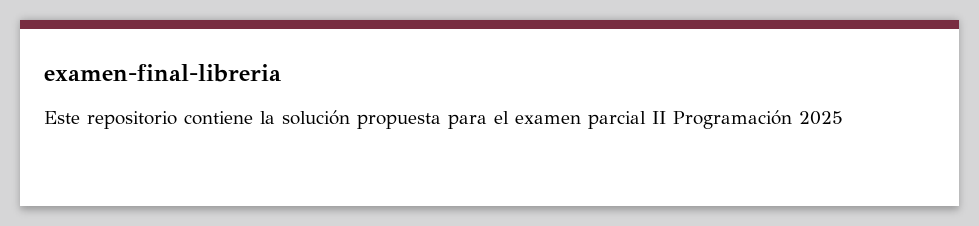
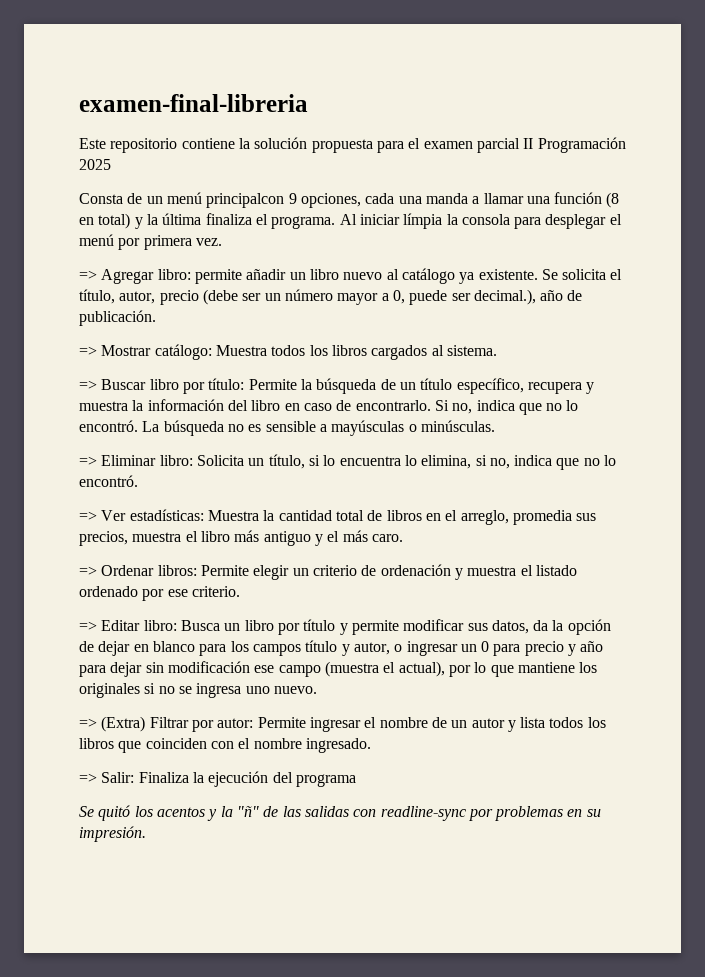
+ Consta de un menú principalcon 9 opciones, cada una manda a llamar una función (8 en total) y la última finaliza el programa. Al iniciar límpia la consola para desplegar el menú por primera vez.
+ => Agregar libro: permite añadir un libro nuevo al catálogo ya existente. Se solicita el título, autor, precio (debe ser un número mayor a 0, puede ser decimal.), año de publicación.
+ => Mostrar catálogo: Muestra todos los libros cargados al sistema.
+ => Buscar libro por título: Permite la búsqueda de un título específico, recupera y muestra la información del libro en caso de encontrarlo. Si no, indica que no lo encontró. La búsqueda no es sensible a mayúsculas o minúsculas.
+ => Eliminar libro: Solicita un título, si lo encuentra lo elimina, si no, indica que no lo encontró.
+ => Ver estadísticas: Muestra la cantidad total de libros en el arreglo, promedia sus precios, muestra el libro más antiguo y el más caro.
+ => Ordenar libros: Permite elegir un criterio de ordenación y muestra el listado ordenado por ese criterio.
+ => Editar libro: Busca un libro por título y permite modificar sus datos, da la opción de dejar en blanco para los campos título y autor, o ingresar un 0 para precio y año para dejar sin modificación ese campo (muestra el actual), por lo que mantiene los originales si no se ingresa uno nuevo.
+ => (Extra) Filtrar por autor: Permite ingresar el nombre de un autor y lista todos los libros que coinciden con el nombre ingresado.
+ => Salir: Finaliza la ejecución del programa
+ Se quitó los acentos y la "ñ" de las salidas con readline-sync por problemas en su impresión.

